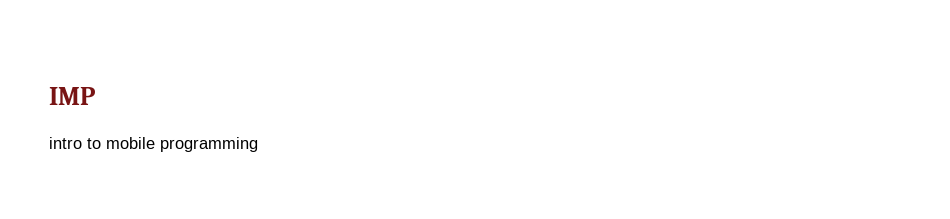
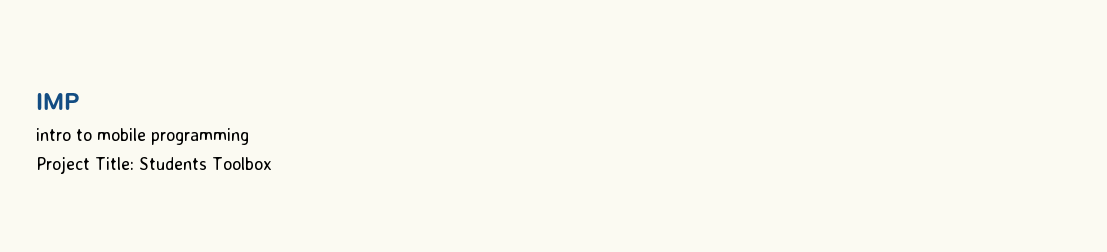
+ Project Title: Students Toolbox

